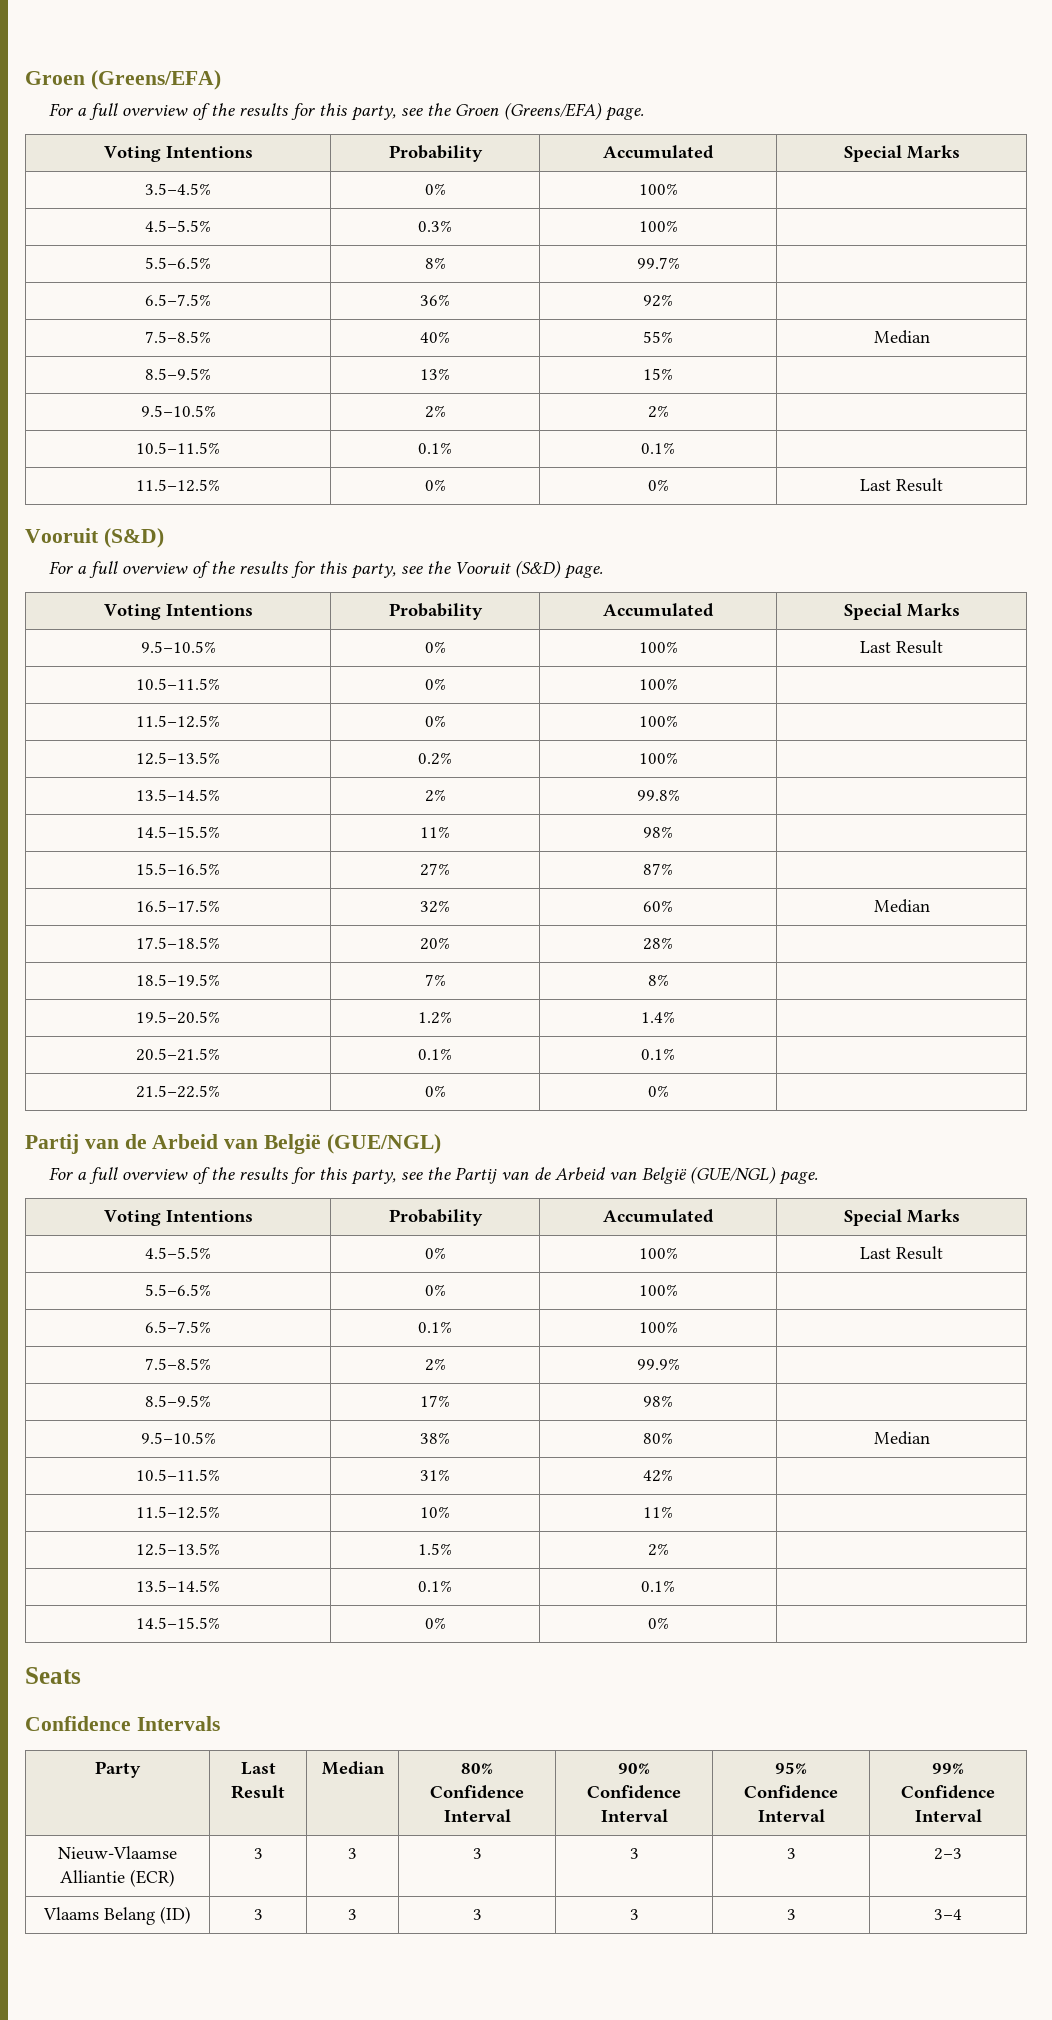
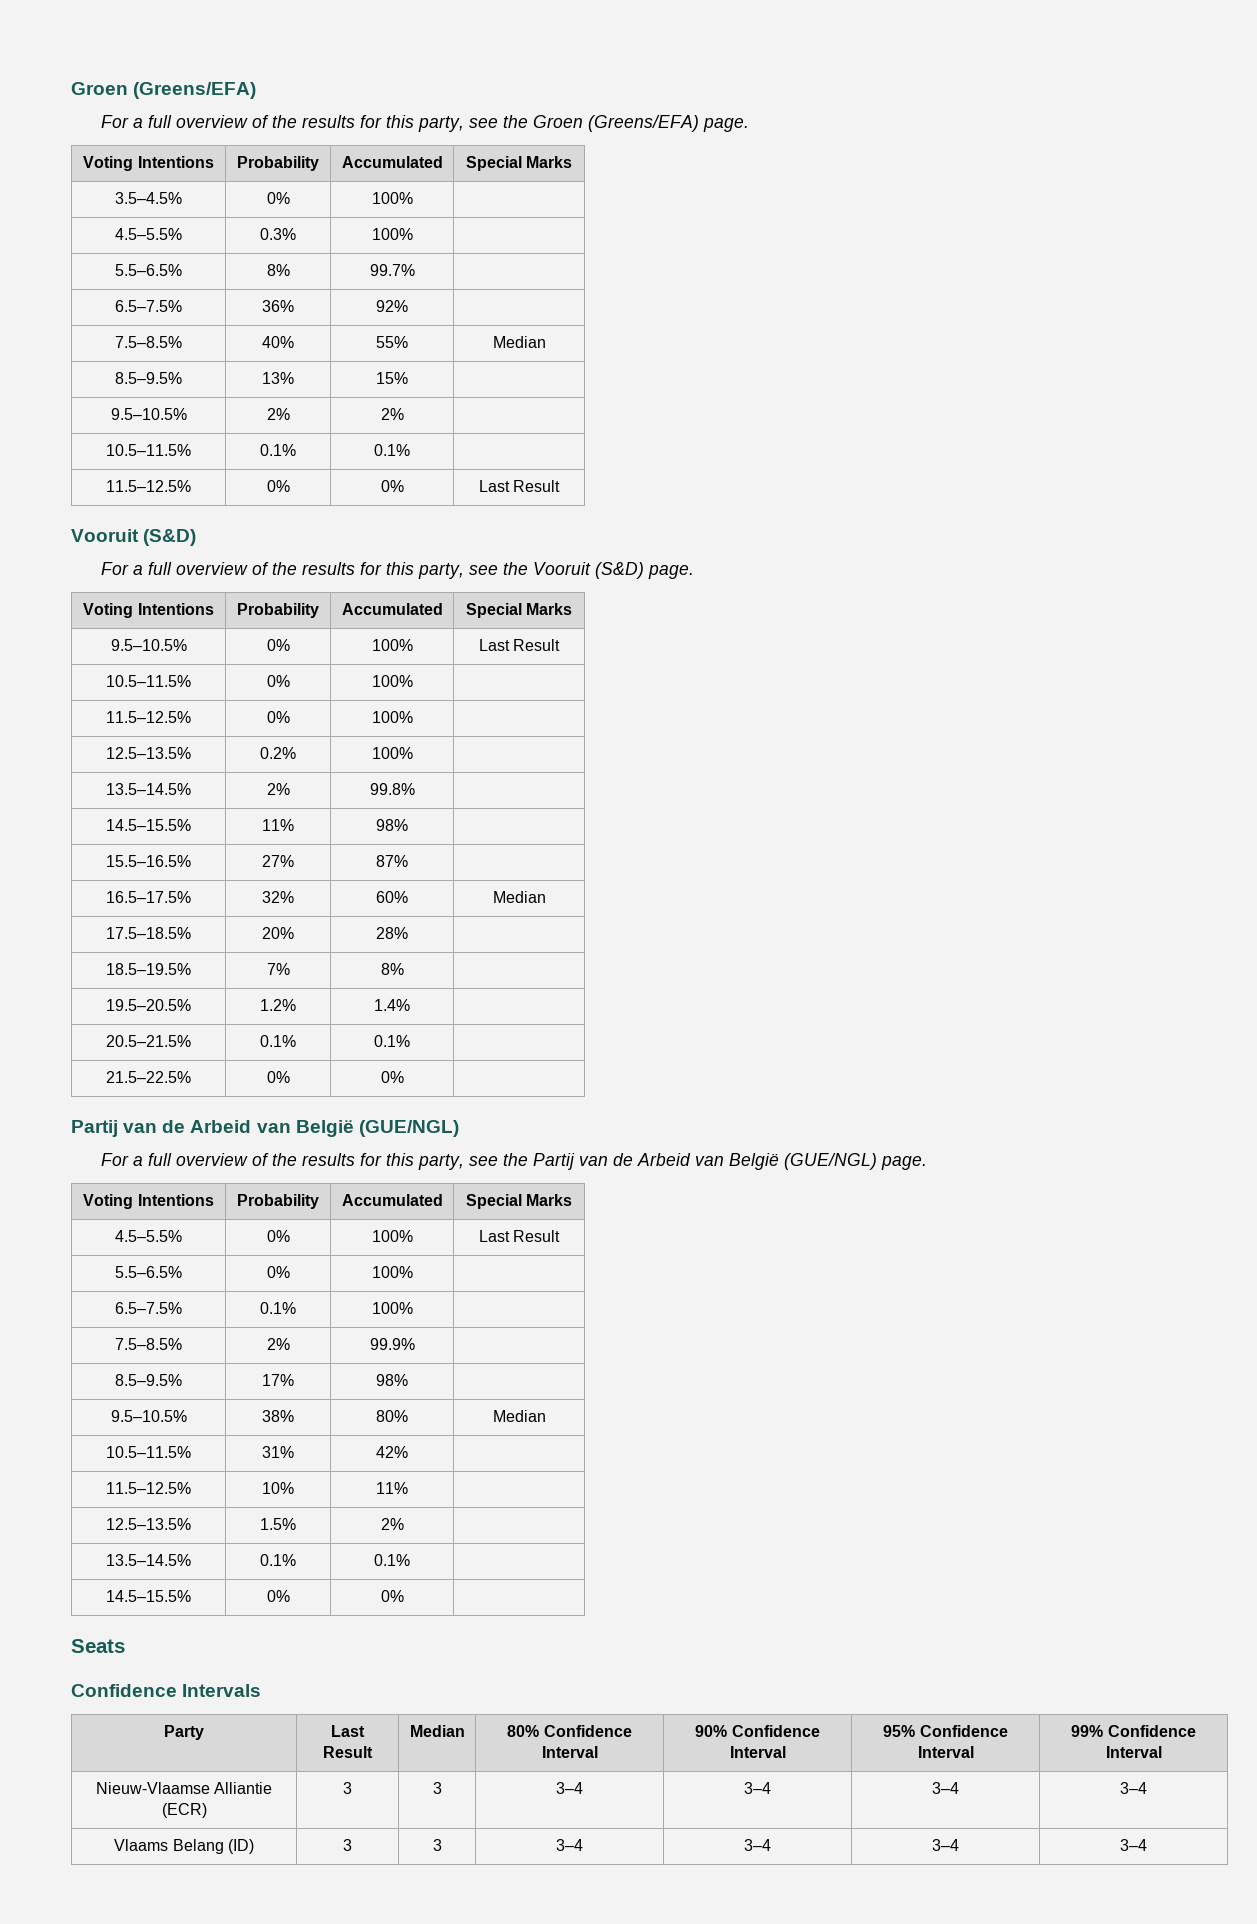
- Nieuw-Vlaamse Alliantie (ECR) | 3 | 3 | 3 | 3 | 3 | 2–3
+ Nieuw-Vlaamse Alliantie (ECR) | 3 | 3 | 3–4 | 3–4 | 3–4 | 3–4
- Vlaams Belang (ID) | 3 | 3 | 3 | 3 | 3 | 3–4
+ Vlaams Belang (ID) | 3 | 3 | 3–4 | 3–4 | 3–4 | 3–4

